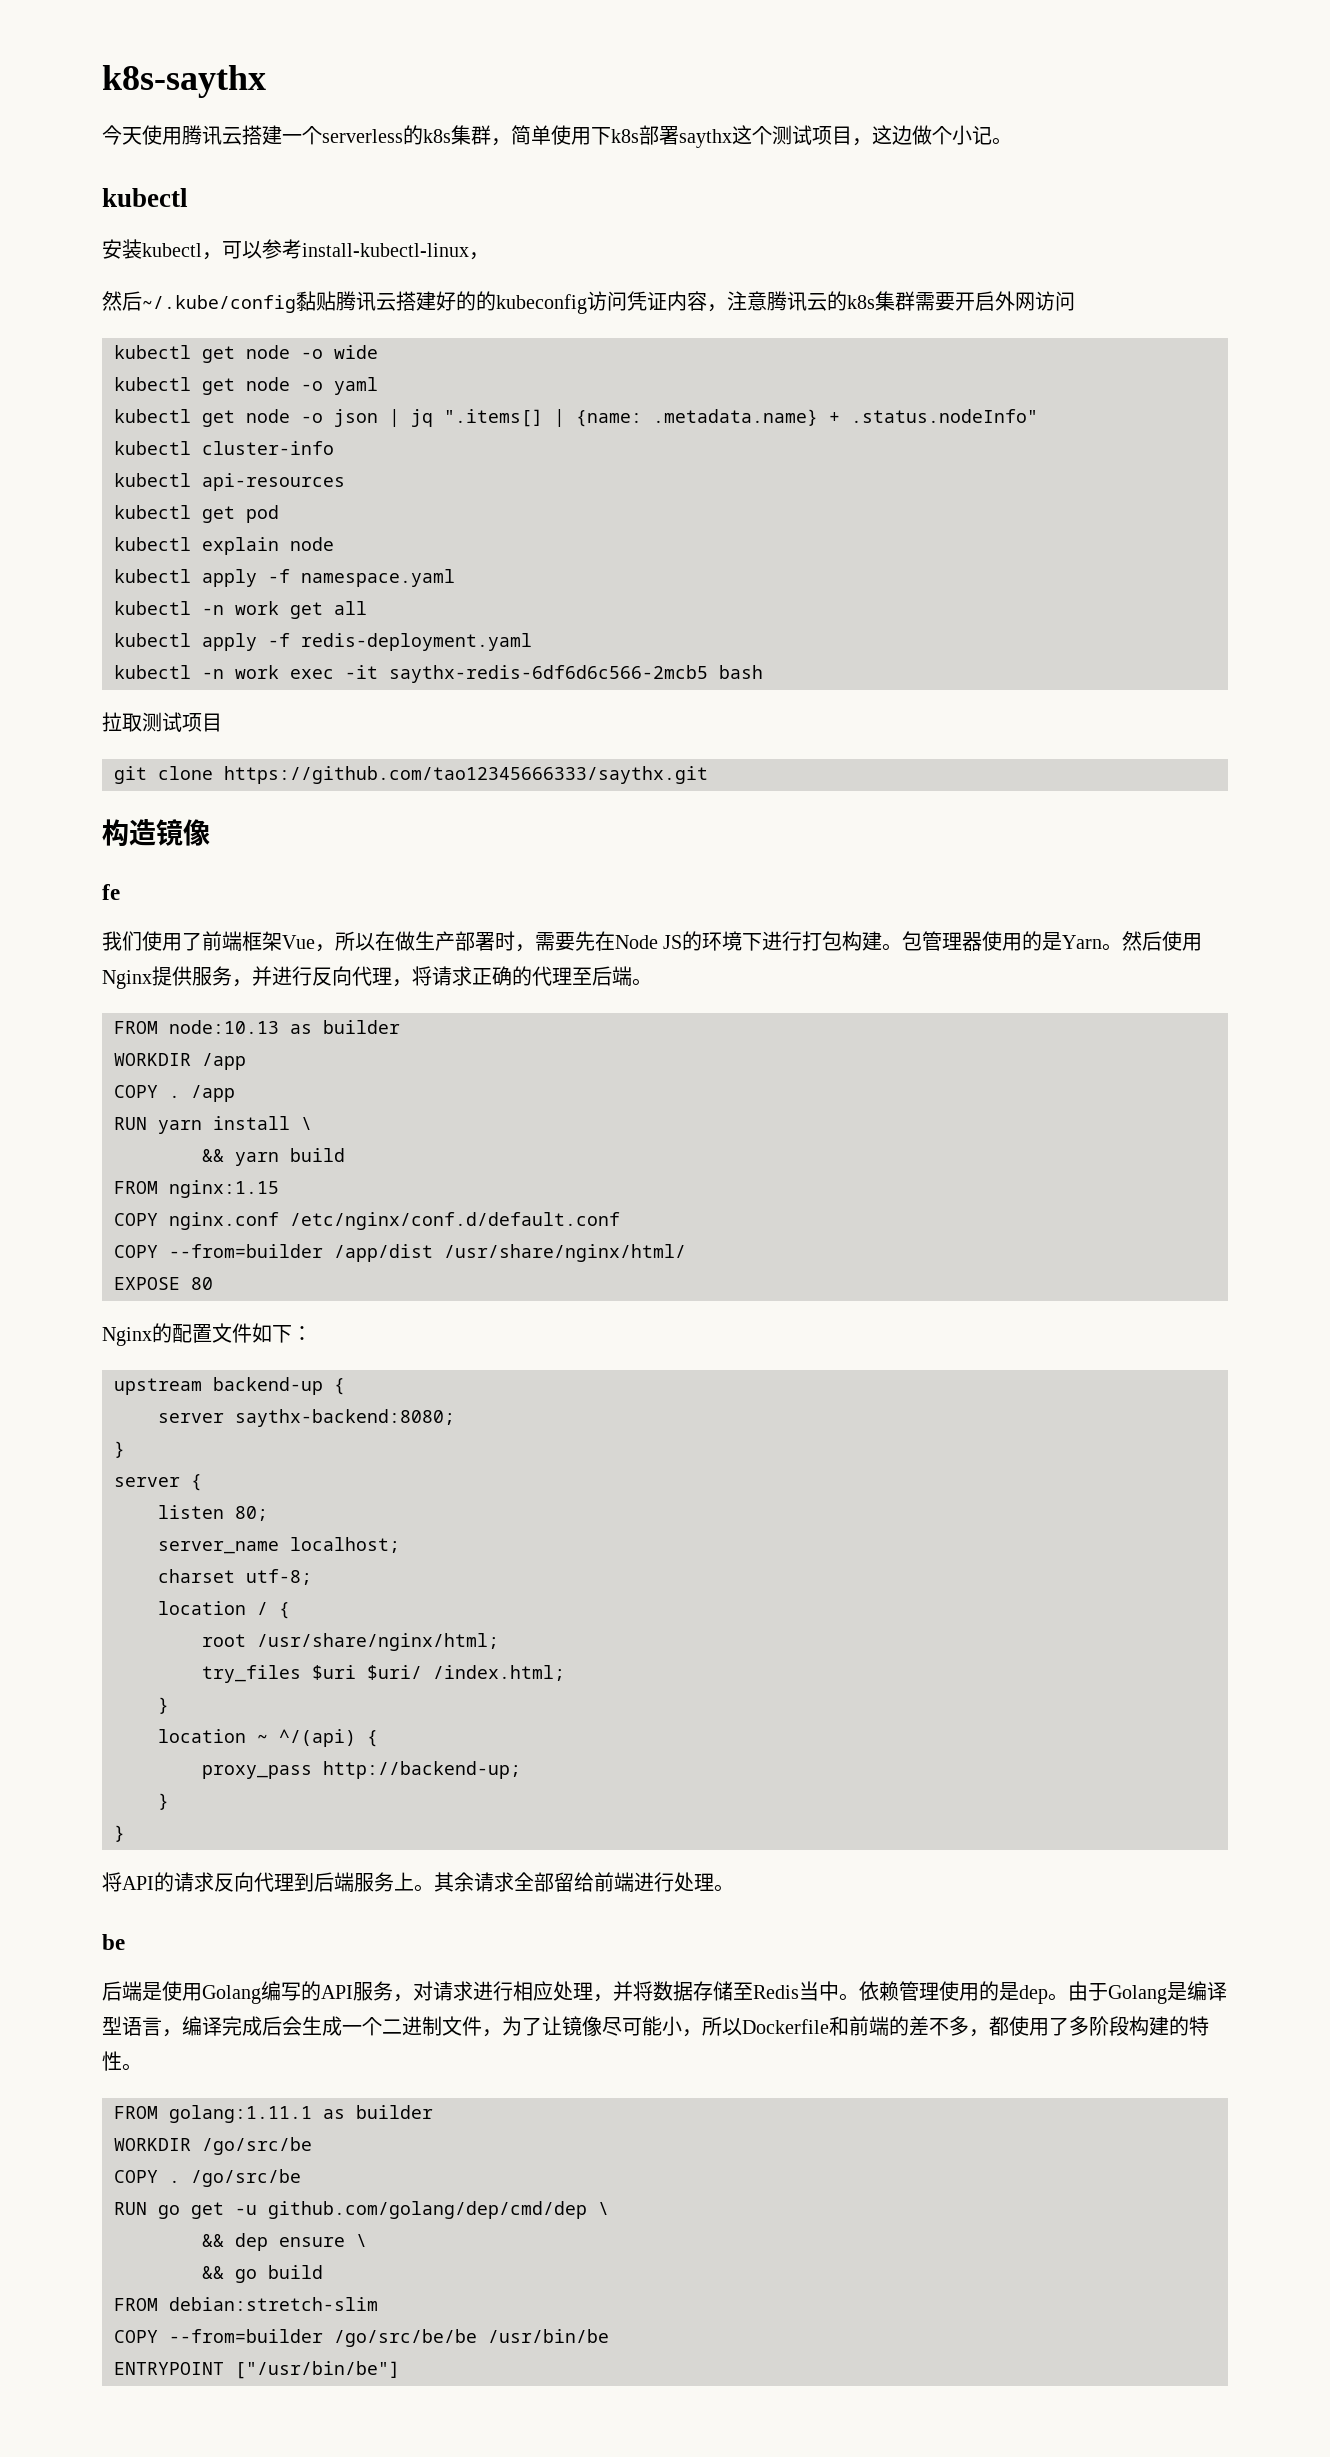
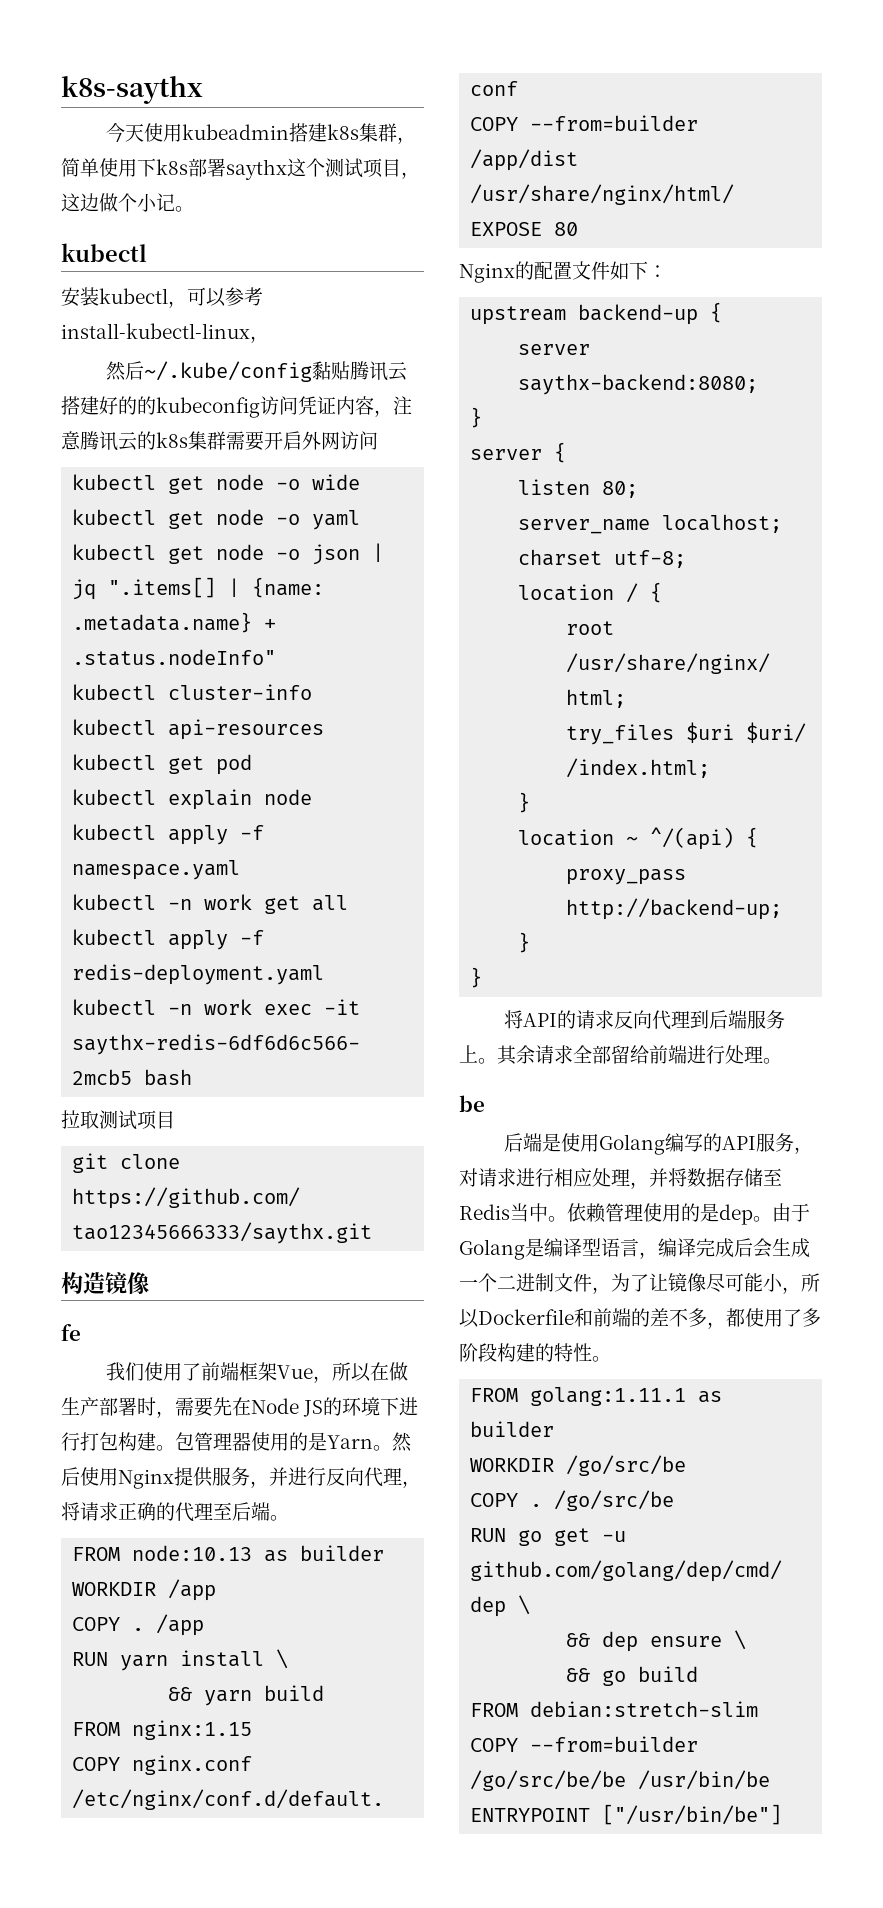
- 今天使用腾讯云搭建一个serverless的k8s集群，简单使用下k8s部署saythx这个测试项目，这边做个小记。
+ 今天使用kubeadmin搭建k8s集群，简单使用下k8s部署saythx这个测试项目，这边做个小记。

